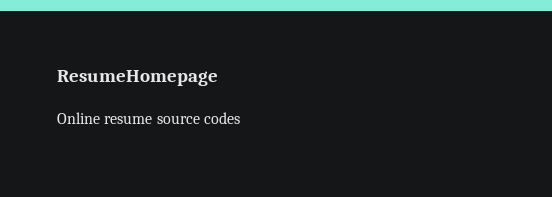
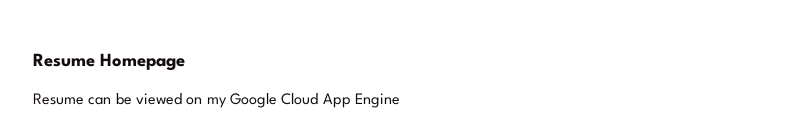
- ResumeHomepage
- Online resume source codes
+ Resume Homepage
+ Resume can be viewed on my Google Cloud App Engine

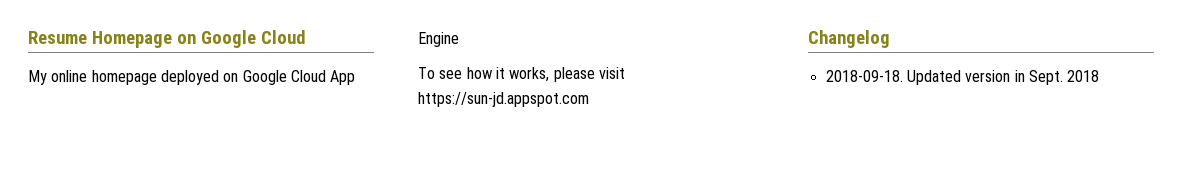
- Resume Homepage
- Resume can be viewed on my Google Cloud App Engine
+ Resume Homepage on Google Cloud
+ My online homepage deployed on Google Cloud App Engine
+ To see how it works, please visit https://sun-jd.appspot.com
+ Changelog
+ 2018-09-18. Updated version in Sept. 2018

